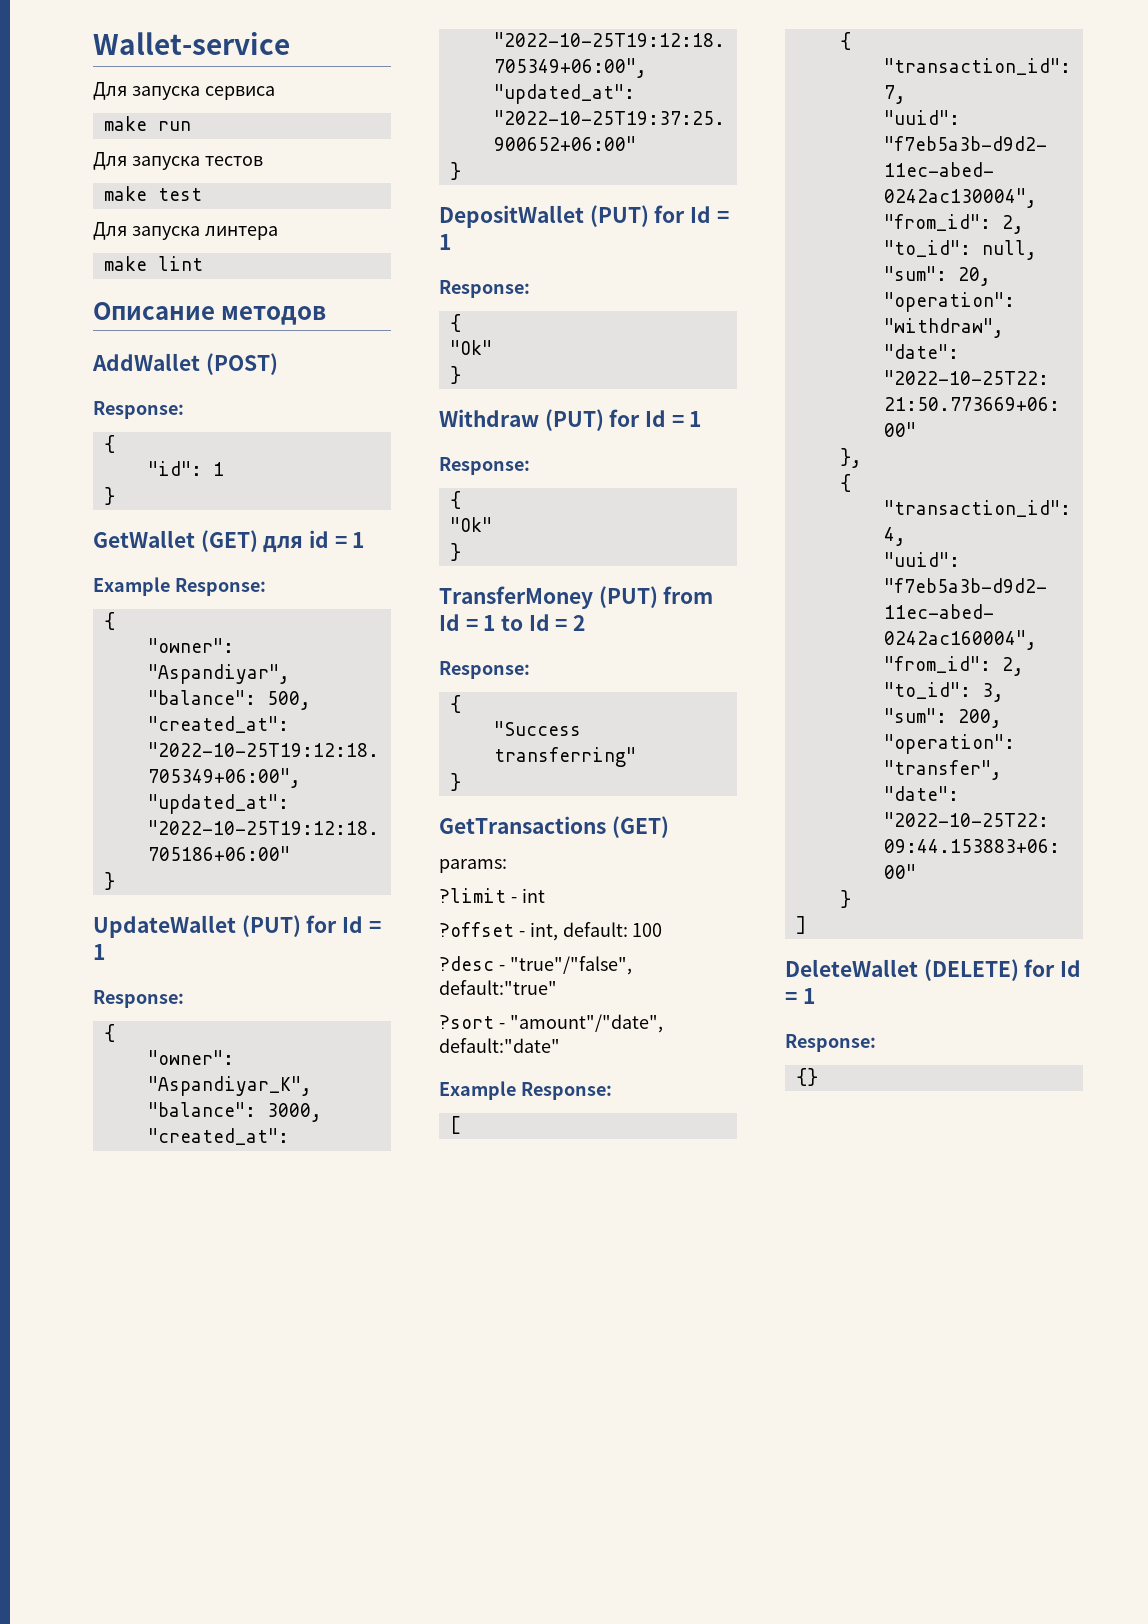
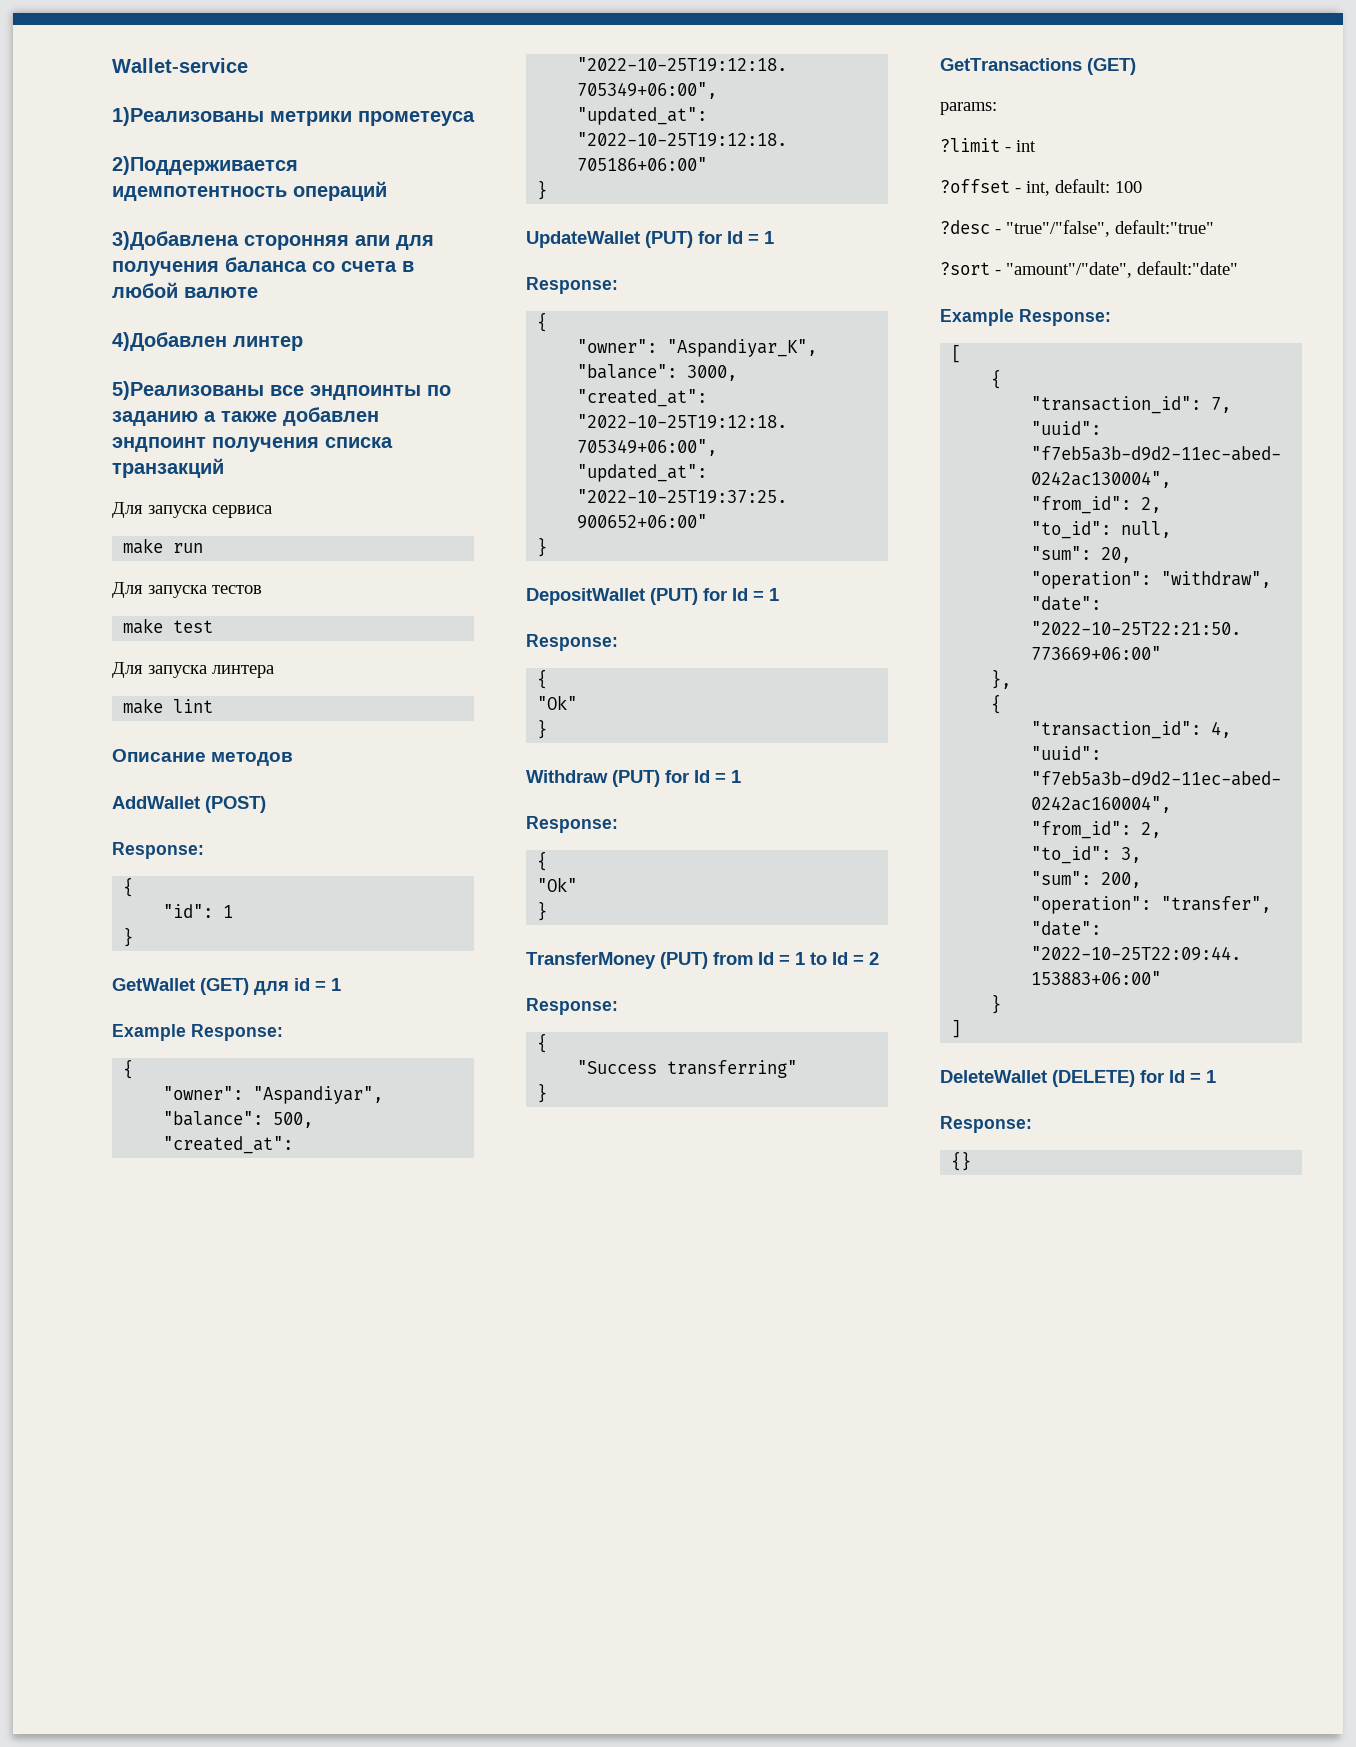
+ 1)Реализованы метрики прометеуса
+ 2)Поддерживается идемпотентность операций
+ 3)Добавлена сторонняя апи для получения баланса со счета в любой валюте
+ 4)Добавлен линтер
+ 5)Реализованы все эндпоинты по заданию а также добавлен эндпоинт получения списка транзакций

